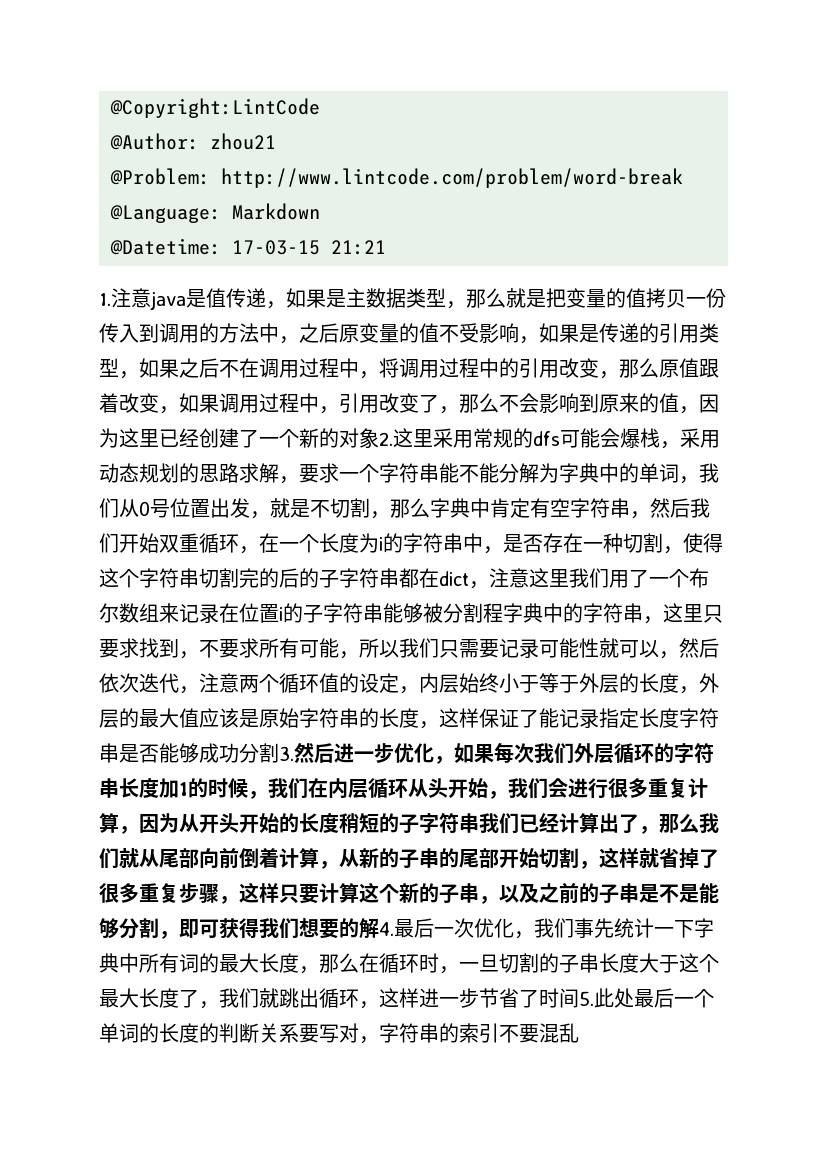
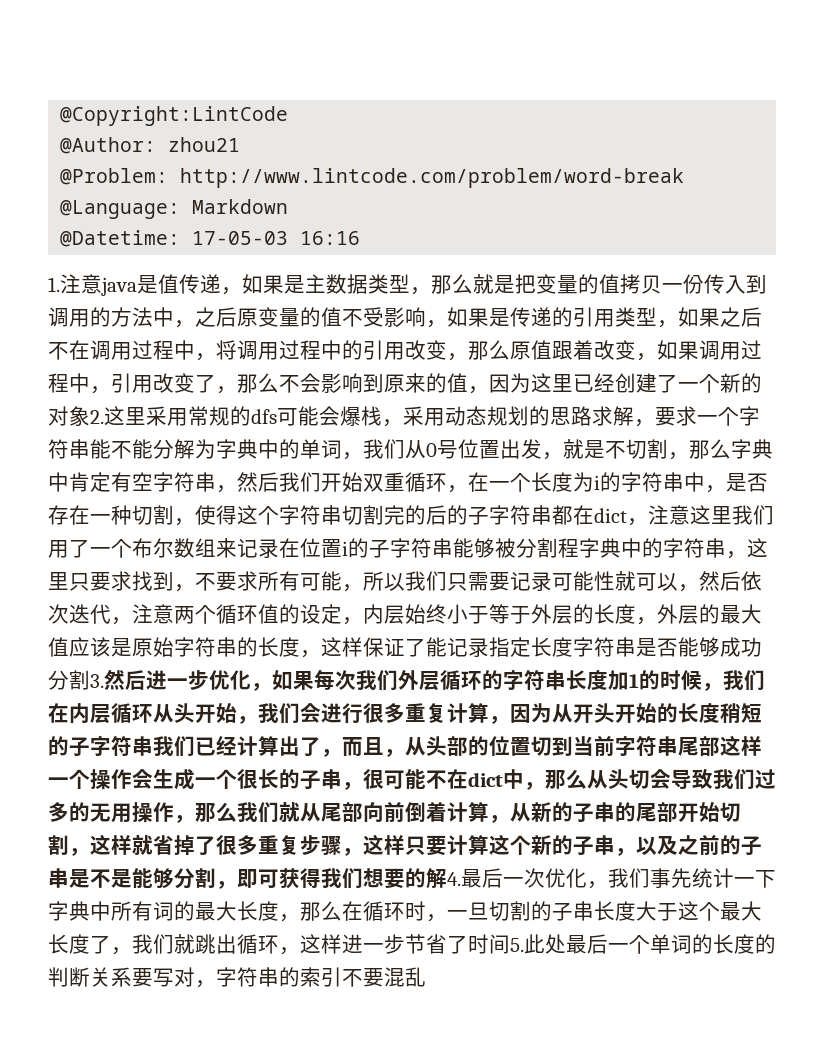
- @Datetime: 17-03-15 21:21
+ @Datetime: 17-05-03 16:16
- 1.注意java是值传递，如果是主数据类型，那么就是把变量的值拷贝一份传入到调用的方法中，之后原变量的值不受影响，如果是传递的引用类型，如果之后不在调用过程中，将调用过程中的引用改变，那么原值跟着改变，如果调用过程中，引用改变了，那么不会影响到原来的值，因为这里已经创建了一个新的对象2.这里采用常规的dfs可能会爆栈，采用动态规划的思路求解，要求一个字符串能不能分解为字典中的单词，我们从0号位置出发，就是不切割，那么字典中肯定有空字符串，然后我们开始双重循环，在一个长度为i的字符串中，是否存在一种切割，使得这个字符串切割完的后的子字符串都在dict，注意这里我们用了一个布尔数组来记录在位置i的子字符串能够被分割程字典中的字符串，这里只要求找到，不要求所有可能，所以我们只需要记录可能性就可以，然后依次迭代，注意两个循环值的设定，内层始终小于等于外层的长度，外层的最大值应该是原始字符串的长度，这样保证了能记录指定长度字符串是否能够成功分割3.然后进一步优化，如果每次我们外层循环的字符串长度加1的时候，我们在内层循环从头开始，我们会进行很多重复计算，因为从开头开始的长度稍短的子字符串我们已经计算出了，那么我们就从尾部向前倒着计算，从新的子串的尾部开始切割，这样就省掉了很多重复步骤，这样只要计算这个新的子串，以及之前的子串是不是能够分割，即可获得我们想要的解4.最后一次优化，我们事先统计一下字典中所有词的最大长度，那么在循环时，一旦切割的子串长度大于这个最大长度了，我们就跳出循环，这样进一步节省了时间5.此处最后一个单词的长度的判断关系要写对，字符串的索引不要混乱
+ 1.注意java是值传递，如果是主数据类型，那么就是把变量的值拷贝一份传入到调用的方法中，之后原变量的值不受影响，如果是传递的引用类型，如果之后不在调用过程中，将调用过程中的引用改变，那么原值跟着改变，如果调用过程中，引用改变了，那么不会影响到原来的值，因为这里已经创建了一个新的对象2.这里采用常规的dfs可能会爆栈，采用动态规划的思路求解，要求一个字符串能不能分解为字典中的单词，我们从0号位置出发，就是不切割，那么字典中肯定有空字符串，然后我们开始双重循环，在一个长度为i的字符串中，是否存在一种切割，使得这个字符串切割完的后的子字符串都在dict，注意这里我们用了一个布尔数组来记录在位置i的子字符串能够被分割程字典中的字符串，这里只要求找到，不要求所有可能，所以我们只需要记录可能性就可以，然后依次迭代，注意两个循环值的设定，内层始终小于等于外层的长度，外层的最大值应该是原始字符串的长度，这样保证了能记录指定长度字符串是否能够成功分割3.然后进一步优化，如果每次我们外层循环的字符串长度加1的时候，我们在内层循环从头开始，我们会进行很多重复计算，因为从开头开始的长度稍短的子字符串我们已经计算出了，而且，从头部的位置切到当前字符串尾部这样一个操作会生成一个很长的子串，很可能不在dict中，那么从头切会导致我们过多的无用操作，那么我们就从尾部向前倒着计算，从新的子串的尾部开始切割，这样就省掉了很多重复步骤，这样只要计算这个新的子串，以及之前的子串是不是能够分割，即可获得我们想要的解4.最后一次优化，我们事先统计一下字典中所有词的最大长度，那么在循环时，一旦切割的子串长度大于这个最大长度了，我们就跳出循环，这样进一步节省了时间5.此处最后一个单词的长度的判断关系要写对，字符串的索引不要混乱

